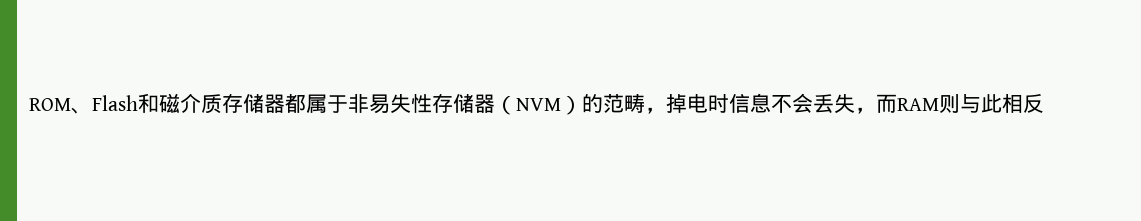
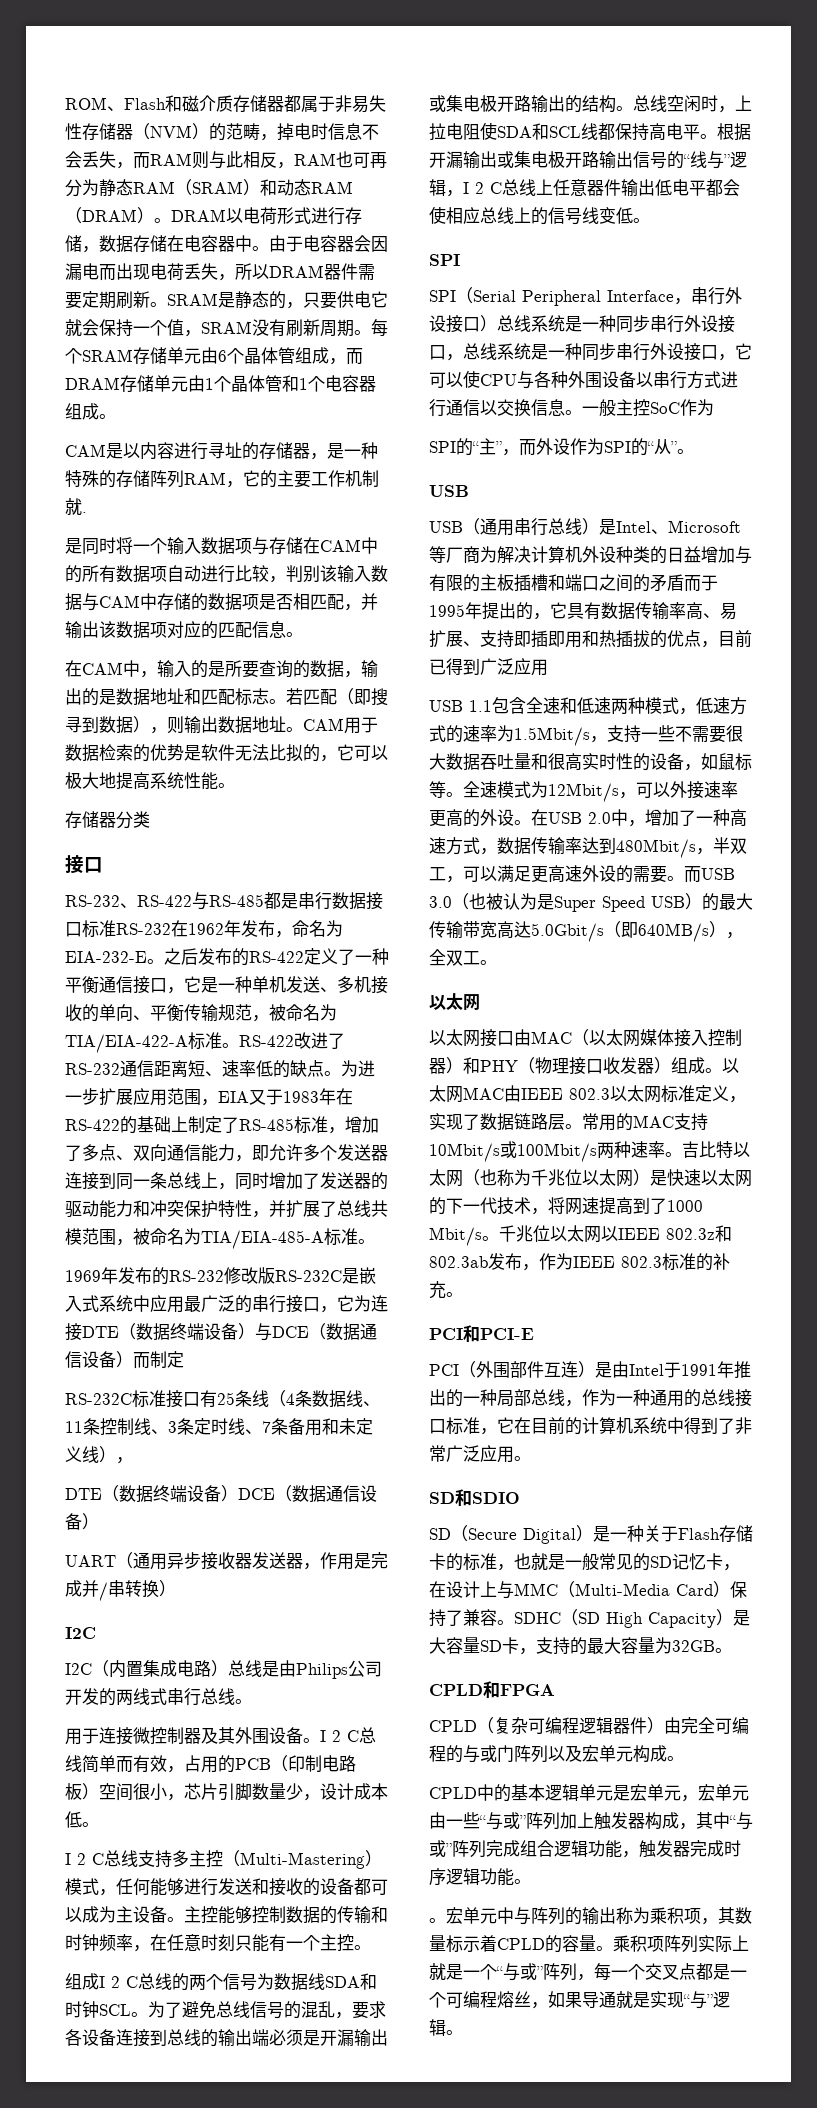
- ROM、Flash和磁介质存储器都属于非易失性存储器（NVM）的范畴，掉电时信息不会丢失，而RAM则与此相反
+ ROM、Flash和磁介质存储器都属于非易失性存储器（NVM）的范畴，掉电时信息不会丢失，而RAM则与此相反，RAM也可再分为静态RAM（SRAM）和动态RAM（DRAM）。DRAM以电荷形式进行存储，数据存储在电容器中。由于电容器会因漏电而出现电荷丢失，所以DRAM器件需要定期刷新。SRAM是静态的，只要供电它就会保持一个值，SRAM没有刷新周期。每个SRAM存储单元由6个晶体管组成，而DRAM存储单元由1个晶体管和1个电容器组成。
+ CAM是以内容进行寻址的存储器，是一种特殊的存储阵列RAM，它的主要工作机制就.
+ 是同时将一个输入数据项与存储在CAM中的所有数据项自动进行比较，判别该输入数据与CAM中存储的数据项是否相匹配，并输出该数据项对应的匹配信息。
+ 在CAM中，输入的是所要查询的数据，输出的是数据地址和匹配标志。若匹配（即搜寻到数据），则输出数据地址。CAM用于数据检索的优势是软件无法比拟的，它可以极大地提高系统性能。
+ 存储器分类
+ 接口
+ RS-232、RS-422与RS-485都是串行数据接口标准RS-232在1962年发布，命名为EIA-232-E。之后发布的RS-422定义了一种平衡通信接口，它是一种单机发送、多机接收的单向、平衡传输规范，被命名为TIA/EIA-422-A标准。RS-422改进了RS-232通信距离短、速率低的缺点。为进一步扩展应用范围，EIA又于1983年在RS-422的基础上制定了RS-485标准，增加了多点、双向通信能力，即允许多个发送器连接到同一条总线上，同时增加了发送器的驱动能力和冲突保护特性，并扩展了总线共模范围，被命名为TIA/EIA-485-A标准。
+ 1969年发布的RS-232修改版RS-232C是嵌入式系统中应用最广泛的串行接口，它为连接DTE（数据终端设备）与DCE（数据通信设备）而制定
+ RS-232C标准接口有25条线（4条数据线、11条控制线、3条定时线、7条备用和未定义线），
+ DTE（数据终端设备）DCE（数据通信设备）
+ UART（通用异步接收器发送器，作用是完成并/串转换）
+ I2C
+ I2C（内置集成电路）总线是由Philips公司开发的两线式串行总线。
+ 用于连接微控制器及其外围设备。I 2 C总线简单而有效，占用的PCB（印制电路板）空间很小，芯片引脚数量少，设计成本低。
+ I 2 C总线支持多主控（Multi-Mastering）模式，任何能够进行发送和接收的设备都可以成为主设备。主控能够控制数据的传输和时钟频率，在任意时刻只能有一个主控。
+ 组成I 2 C总线的两个信号为数据线SDA和时钟SCL。为了避免总线信号的混乱，要求各设备连接到总线的输出端必须是开漏输出或集电极开路输出的结构。总线空闲时，上拉电阻使SDA和SCL线都保持高电平。根据开漏输出或集电极开路输出信号的“线与”逻辑，I 2 C总线上任意器件输出低电平都会使相应总线上的信号线变低。
+ SPI
+ SPI（Serial Peripheral Interface，串行外设接口）总线系统是一种同步串行外设接口，总线系统是一种同步串行外设接口，它可以使CPU与各种外围设备以串行方式进行通信以交换信息。一般主控SoC作为
+ SPI的“主”，而外设作为SPI的“从”。
+ USB
+ USB（通用串行总线）是Intel、Microsoft等厂商为解决计算机外设种类的日益增加与有限的主板插槽和端口之间的矛盾而于1995年提出的，它具有数据传输率高、易扩展、支持即插即用和热插拔的优点，目前已得到广泛应用
+ USB 1.1包含全速和低速两种模式，低速方式的速率为1.5Mbit/s，支持一些不需要很大数据吞吐量和很高实时性的设备，如鼠标等。全速模式为12Mbit/s，可以外接速率更高的外设。在USB 2.0中，增加了一种高速方式，数据传输率达到480Mbit/s，半双工，可以满足更高速外设的需要。而USB 3.0（也被认为是Super Speed USB）的最大传输带宽高达5.0Gbit/s（即640MB/s），全双工。
+ 以太网
+ 以太网接口由MAC（以太网媒体接入控制器）和PHY（物理接口收发器）组成。以太网MAC由IEEE 802.3以太网标准定义，实现了数据链路层。常用的MAC支持10Mbit/s或100Mbit/s两种速率。吉比特以太网（也称为千兆位以太网）是快速以太网的下一代技术，将网速提高到了1000 Mbit/s。千兆位以太网以IEEE 802.3z和802.3ab发布，作为IEEE 802.3标准的补充。
+ PCI和PCI-E
+ PCI（外围部件互连）是由Intel于1991年推出的一种局部总线，作为一种通用的总线接口标准，它在目前的计算机系统中得到了非常广泛应用。
+ SD和SDIO
+ SD（Secure Digital）是一种关于Flash存储卡的标准，也就是一般常见的SD记忆卡，在设计上与MMC（Multi-Media Card）保持了兼容。SDHC（SD High Capacity）是大容量SD卡，支持的最大容量为32GB。
+ CPLD和FPGA
+ CPLD（复杂可编程逻辑器件）由完全可编程的与或门阵列以及宏单元构成。
+ CPLD中的基本逻辑单元是宏单元，宏单元由一些“与或”阵列加上触发器构成，其中“与或”阵列完成组合逻辑功能，触发器完成时序逻辑功能。
+ 。宏单元中与阵列的输出称为乘积项，其数量标示着CPLD的容量。乘积项阵列实际上就是一个“与或”阵列，每一个交叉点都是一个可编程熔丝，如果导通就是实现“与”逻辑。

